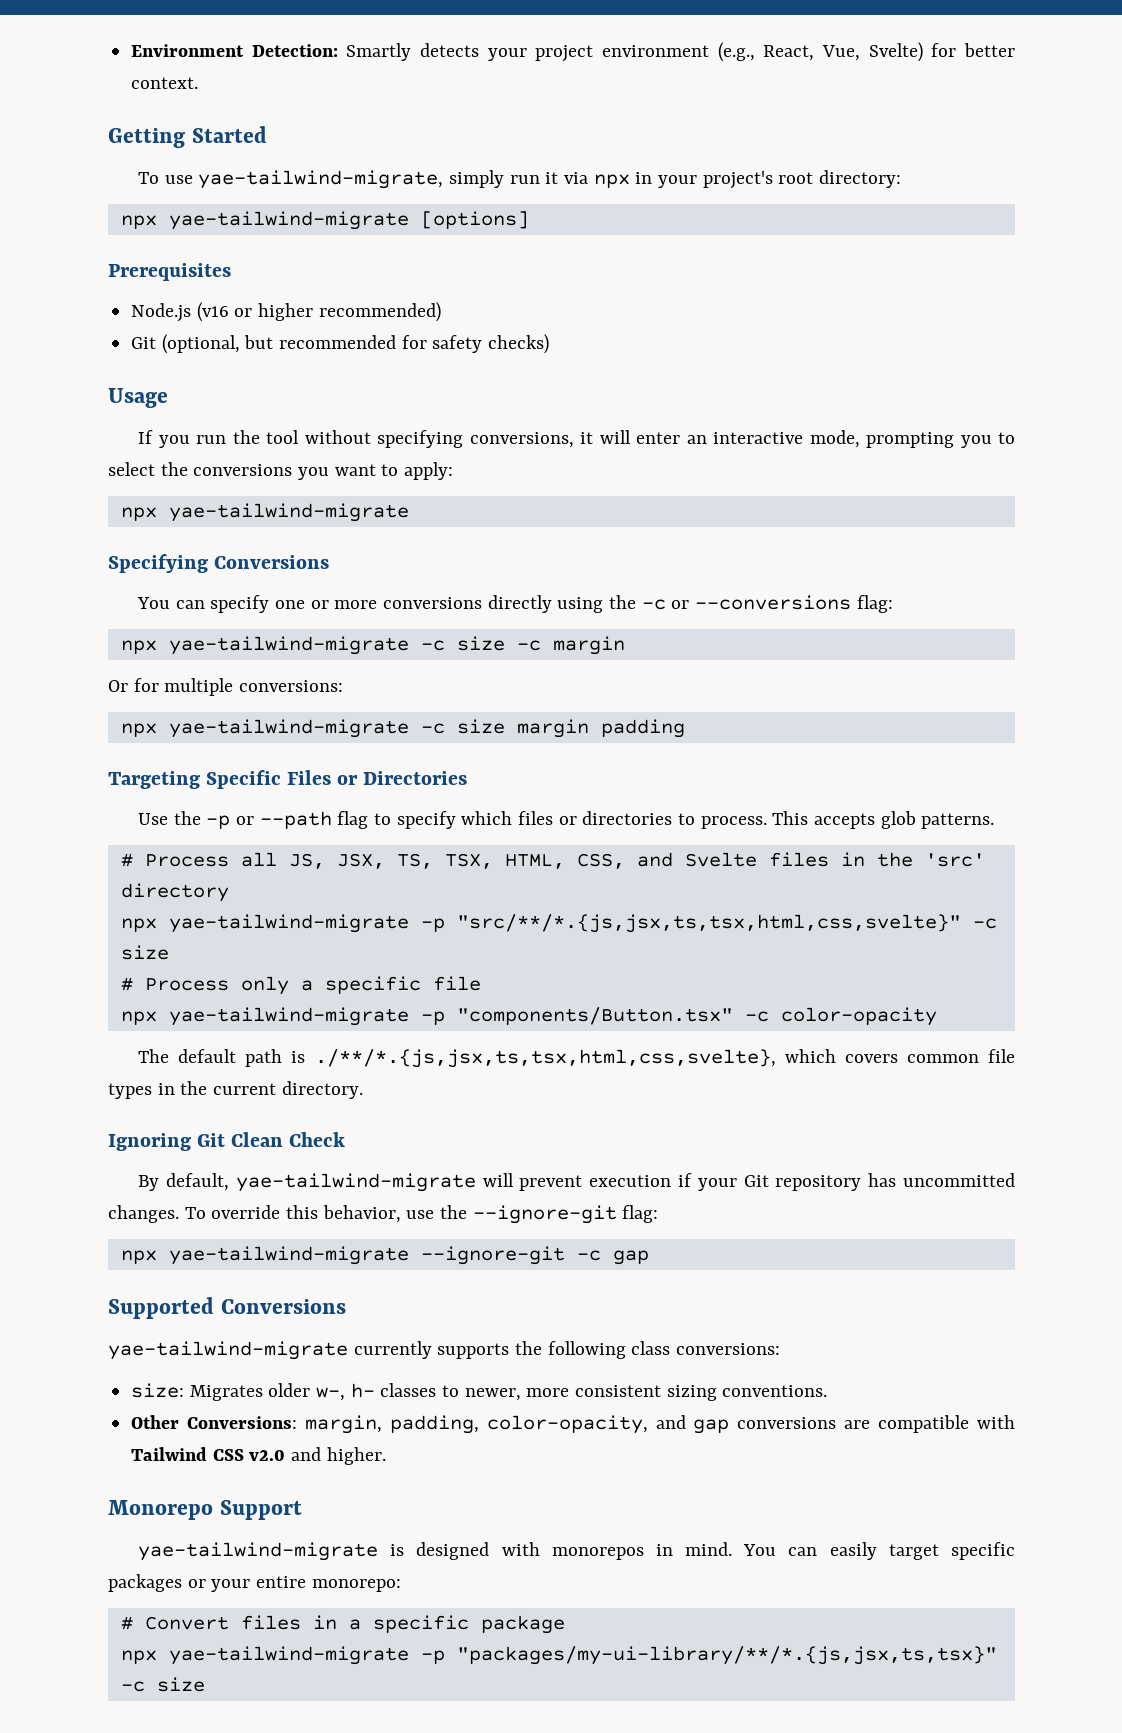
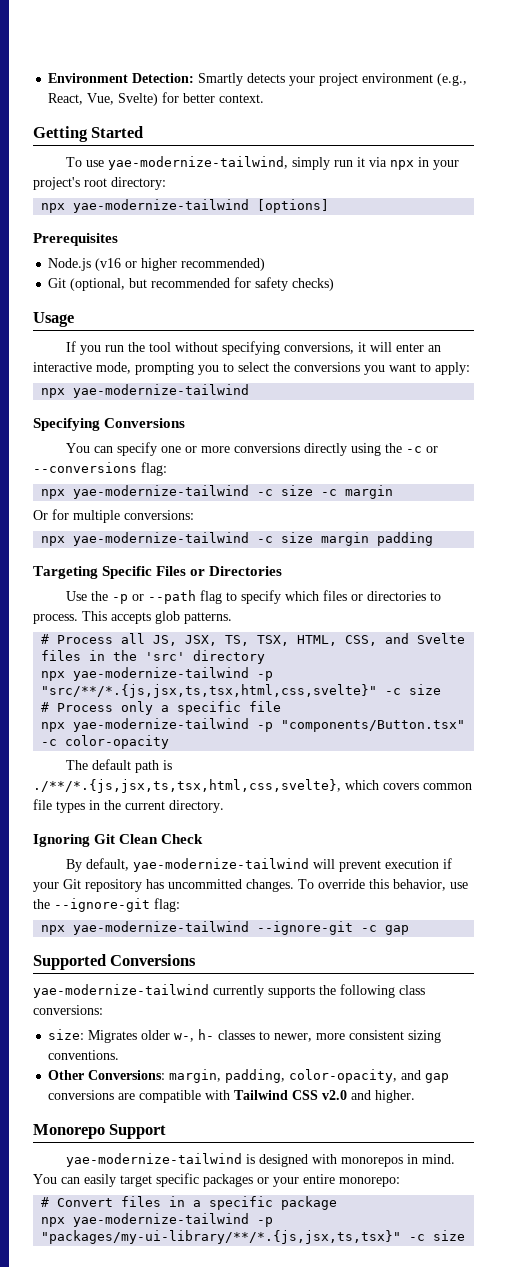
- To use yae-tailwind-migrate, simply run it via npx in your project's root directory:
+ To use yae-modernize-tailwind, simply run it via npx in your project's root directory:
- npx yae-tailwind-migrate [options]
+ npx yae-modernize-tailwind [options]
  If you run the tool without specifying conversions, it will enter an interactive mode, prompting you to select the conversions you want to apply:
- npx yae-tailwind-migrate
+ npx yae-modernize-tailwind
- npx yae-tailwind-migrate -c size -c margin
+ npx yae-modernize-tailwind -c size -c margin
- npx yae-tailwind-migrate -c size margin padding
+ npx yae-modernize-tailwind -c size margin padding
- npx yae-tailwind-migrate -p "src/**/*.{js,jsx,ts,tsx,html,css,svelte}" -c size
+ npx yae-modernize-tailwind -p "src/**/*.{js,jsx,ts,tsx,html,css,svelte}" -c size
- npx yae-tailwind-migrate -p "components/Button.tsx" -c color-opacity
+ npx yae-modernize-tailwind -p "components/Button.tsx" -c color-opacity
- By default, yae-tailwind-migrate will prevent execution if your Git repository has uncommitted changes.
+ By default, yae-modernize-tailwind will prevent execution if your Git repository has uncommitted changes.
- npx yae-tailwind-migrate --ignore-git -c gap
+ npx yae-modernize-tailwind --ignore-git -c gap
- yae-tailwind-migrate currently supports the following class conversions:
+ yae-modernize-tailwind currently supports the following class conversions:
- yae-tailwind-migrate is designed with monorepos in mind.
+ yae-modernize-tailwind is designed with monorepos in mind.
- npx yae-tailwind-migrate -p "packages/my-ui-library/**/*.{js,jsx,ts,tsx}" -c size
+ npx yae-modernize-tailwind -p "packages/my-ui-library/**/*.{js,jsx,ts,tsx}" -c size

